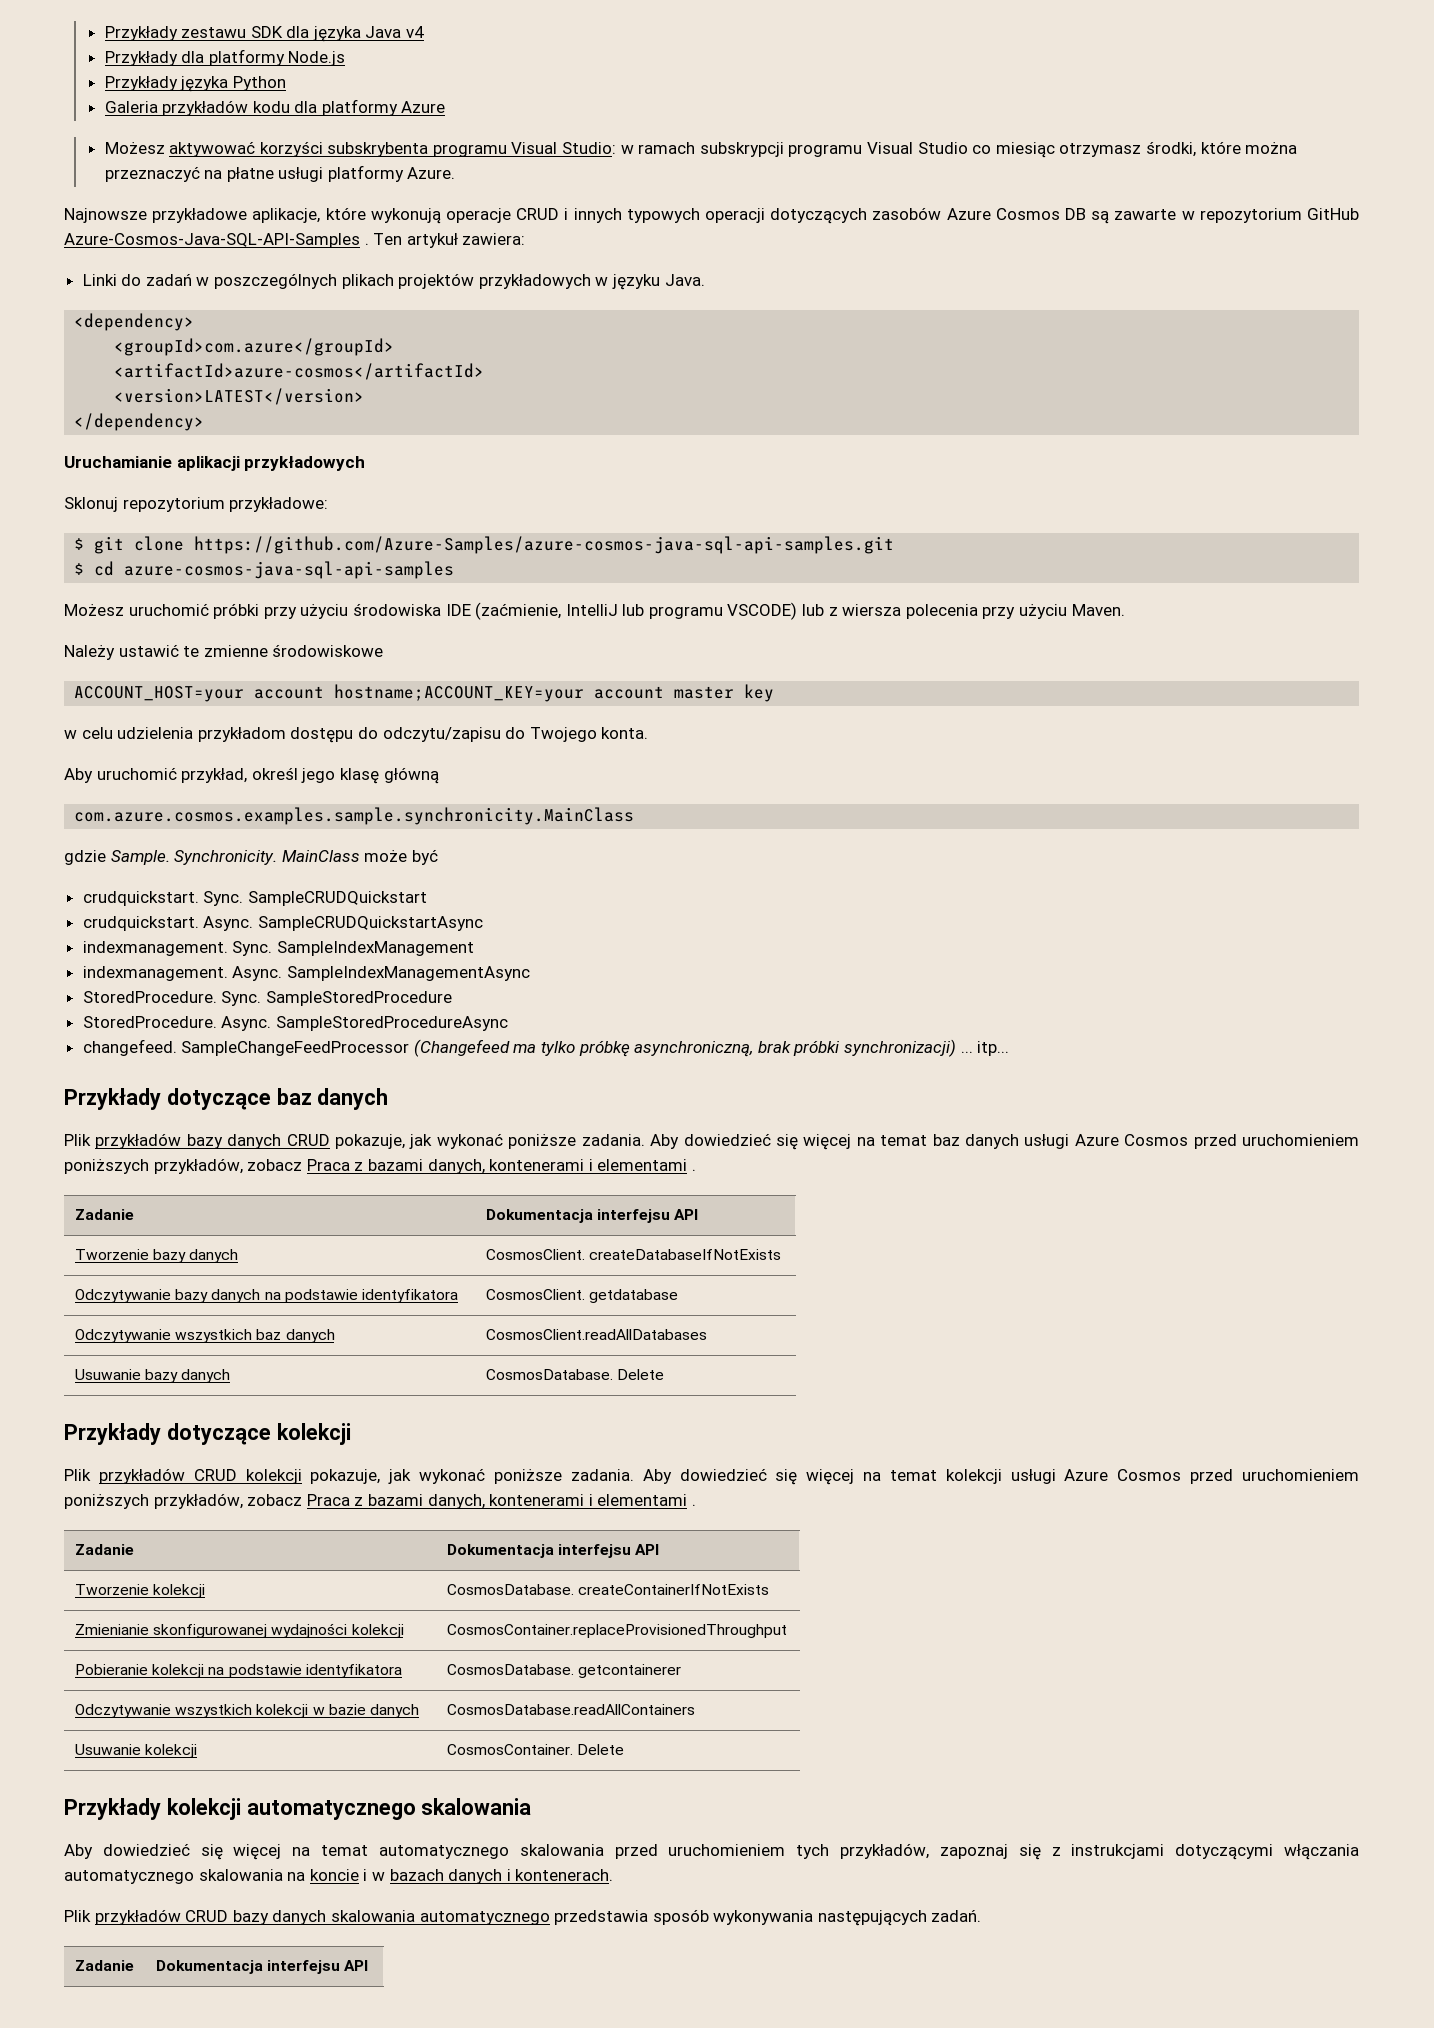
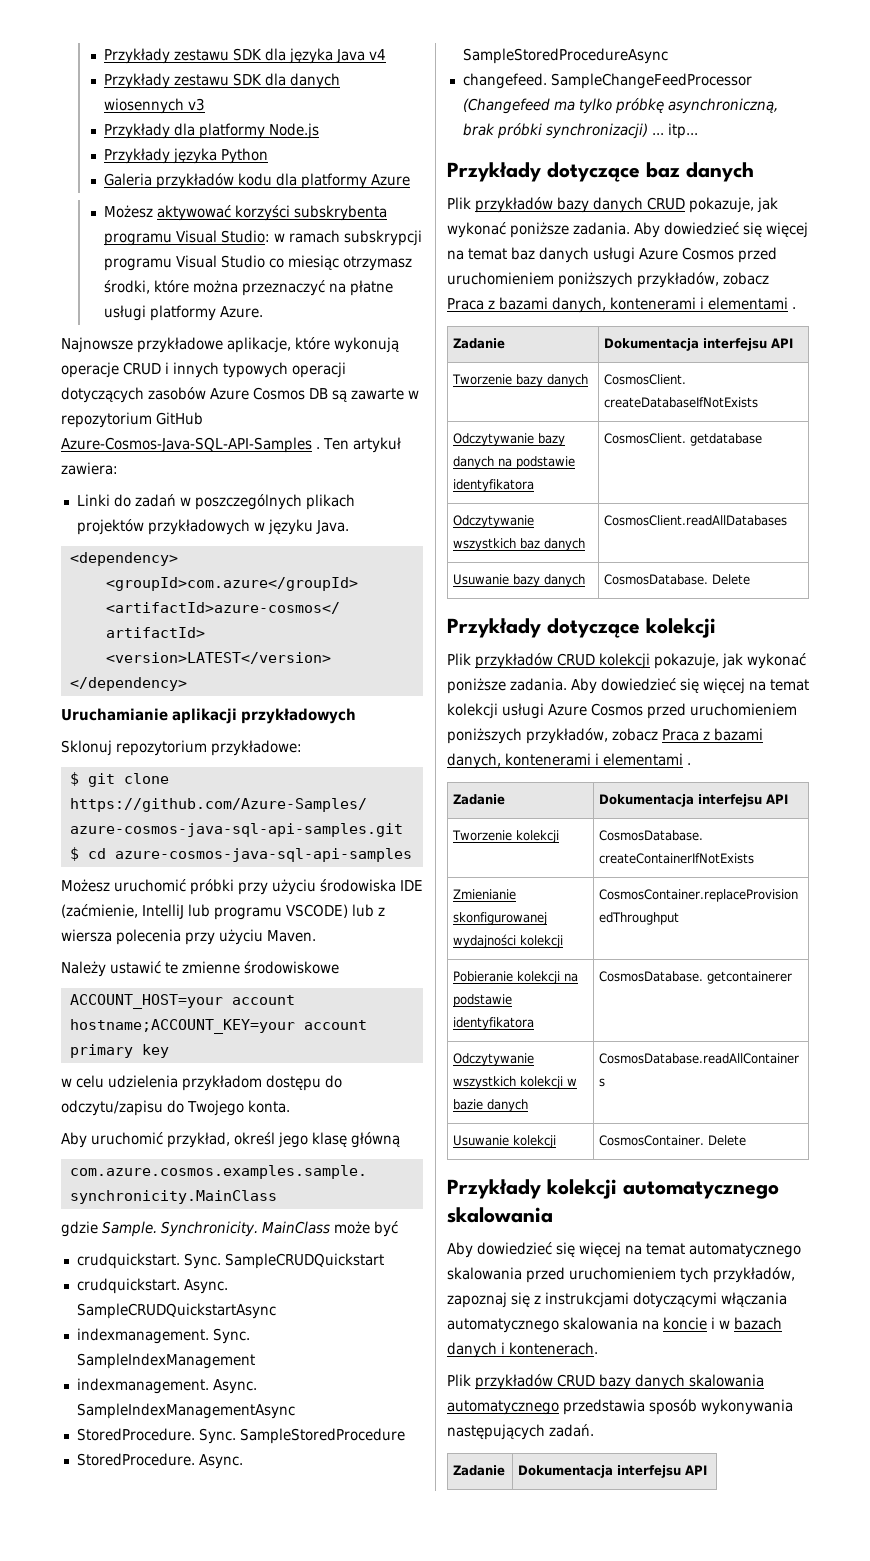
+ Przykłady zestawu SDK dla danych wiosennych v3
- ACCOUNT_HOST=your account hostname;ACCOUNT_KEY=your account master key
+ ACCOUNT_HOST=your account hostname;ACCOUNT_KEY=your account primary key

